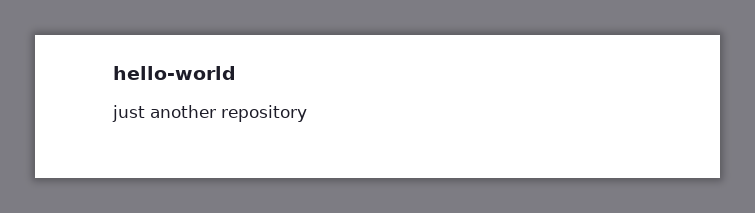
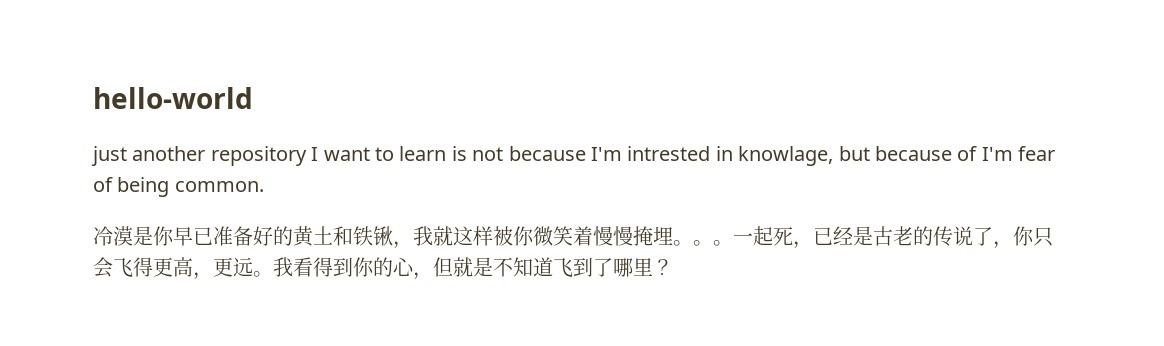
- just another repository
+ just another repository I want to learn is not because I'm intrested in knowlage, but because of I'm fear of being common.
+ 冷漠是你早已准备好的黄土和铁锹，我就这样被你微笑着慢慢掩埋。。。一起死，已经是古老的传说了，你只会飞得更高，更远。我看得到你的心，但就是不知道飞到了哪里？

